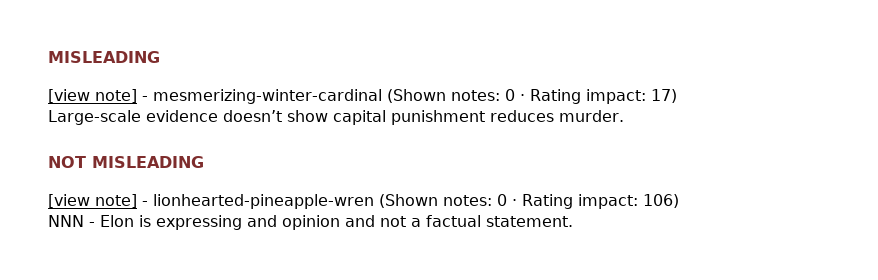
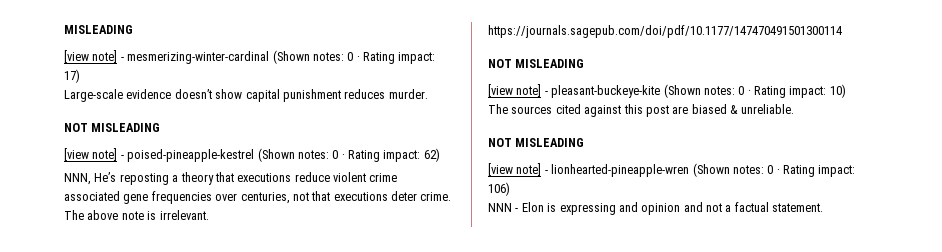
+ [view note] - poised-pineapple-kestrel (Shown notes: 0 · Rating impact: 62)
+ NNN, He’s reposting a theory that executions reduce violent crime associated gene frequencies over centuries, not that executions deter crime. The above note is irrelevant. https://journals.sagepub.com/doi/pdf/10.1177/147470491501300114
+ NOT MISLEADING
+ [view note] - pleasant-buckeye-kite (Shown notes: 0 · Rating impact: 10)
+ The sources cited against this post are biased & unreliable.
+ NOT MISLEADING

